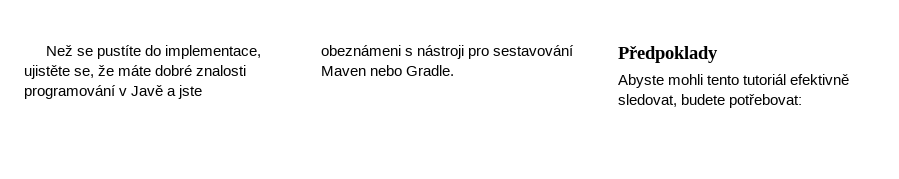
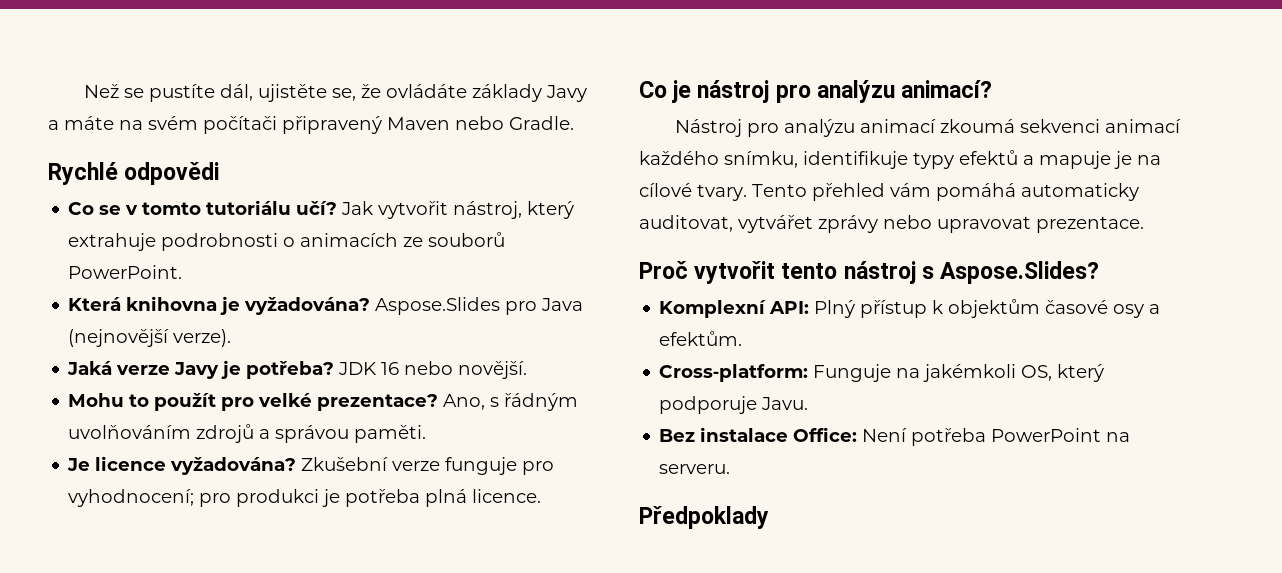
- Než se pustíte do implementace, ujistěte se, že máte dobré znalosti programování v Javě a jste obeznámeni s nástroji pro sestavování Maven nebo Gradle.
+ Než se pustíte dál, ujistěte se, že ovládáte základy Javy a máte na svém počítači připravený Maven nebo Gradle.
+ Rychlé odpovědi
+ Co se v tomto tutoriálu učí? Jak vytvořit nástroj, který extrahuje podrobnosti o animacích ze souborů PowerPoint.
+ Která knihovna je vyžadována? Aspose.Slides pro Java (nejnovější verze).
+ Jaká verze Javy je potřeba? JDK 16 nebo novější.
+ Mohu to použít pro velké prezentace? Ano, s řádným uvolňováním zdrojů a správou paměti.
+ Je licence vyžadována? Zkušební verze funguje pro vyhodnocení; pro produkci je potřeba plná licence.
+ Co je nástroj pro analýzu animací?
+ Nástroj pro analýzu animací zkoumá sekvenci animací každého snímku, identifikuje typy efektů a mapuje je na cílové tvary. Tento přehled vám pomáhá automaticky auditovat, vytvářet zprávy nebo upravovat prezentace.
+ Proč vytvořit tento nástroj s Aspose.Slides?
+ Komplexní API: Plný přístup k objektům časové osy a efektům.
+ Cross‑platform: Funguje na jakémkoli OS, který podporuje Javu.
+ Bez instalace Office: Není potřeba PowerPoint na serveru.
  Předpoklady
- Abyste mohli tento tutoriál efektivně sledovat, budete potřebovat:

